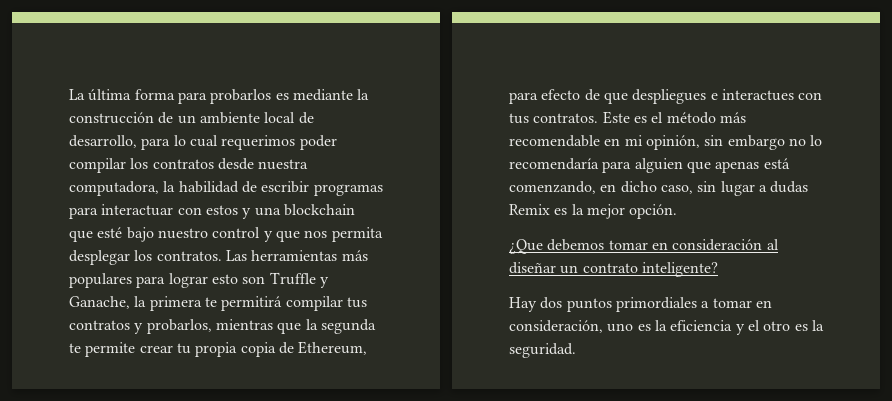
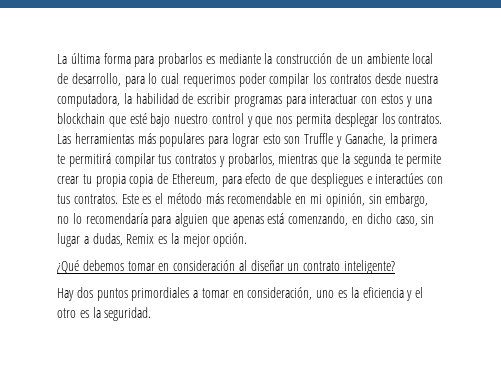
- Las herramientas más populares para lograr esto son Truffle y Ganache, la primera te permitirá compilar tus contratos y probarlos, mientras que la segunda te permite crear tu propia copia de Ethereum, para efecto de que despliegues e interactues con tus contratos.
+ Las herramientas más populares para lograr esto son Truffle y Ganache, la primera te permitirá compilar tus contratos y probarlos, mientras que la segunda te permite crear tu propia copia de Ethereum, para efecto de que despliegues e interactúes con tus contratos.
- Este es el método más recomendable en mi opinión, sin embargo no lo recomendaría para alguien que apenas está comenzando, en dicho caso, sin lugar a dudas Remix es la mejor opción.
+ Este es el método más recomendable en mi opinión, sin embargo, no lo recomendaría para alguien que apenas está comenzando, en dicho caso, sin lugar a dudas, Remix es la mejor opción.
- ¿Que debemos tomar en consideración al diseñar un contrato inteligente?
+ ¿Qué debemos tomar en consideración al diseñar un contrato inteligente?

